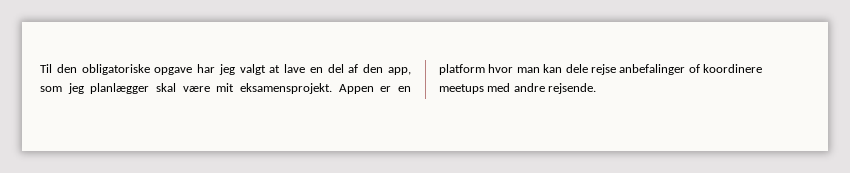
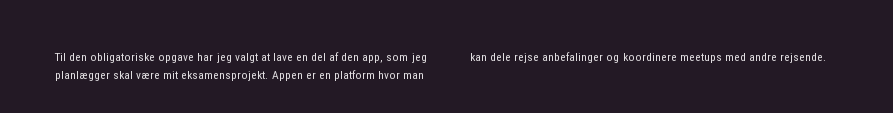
- Appen er en platform hvor man kan dele rejse anbefalinger of koordinere meetups med andre rejsende.
+ Appen er en platform hvor man kan dele rejse anbefalinger og koordinere meetups med andre rejsende.

